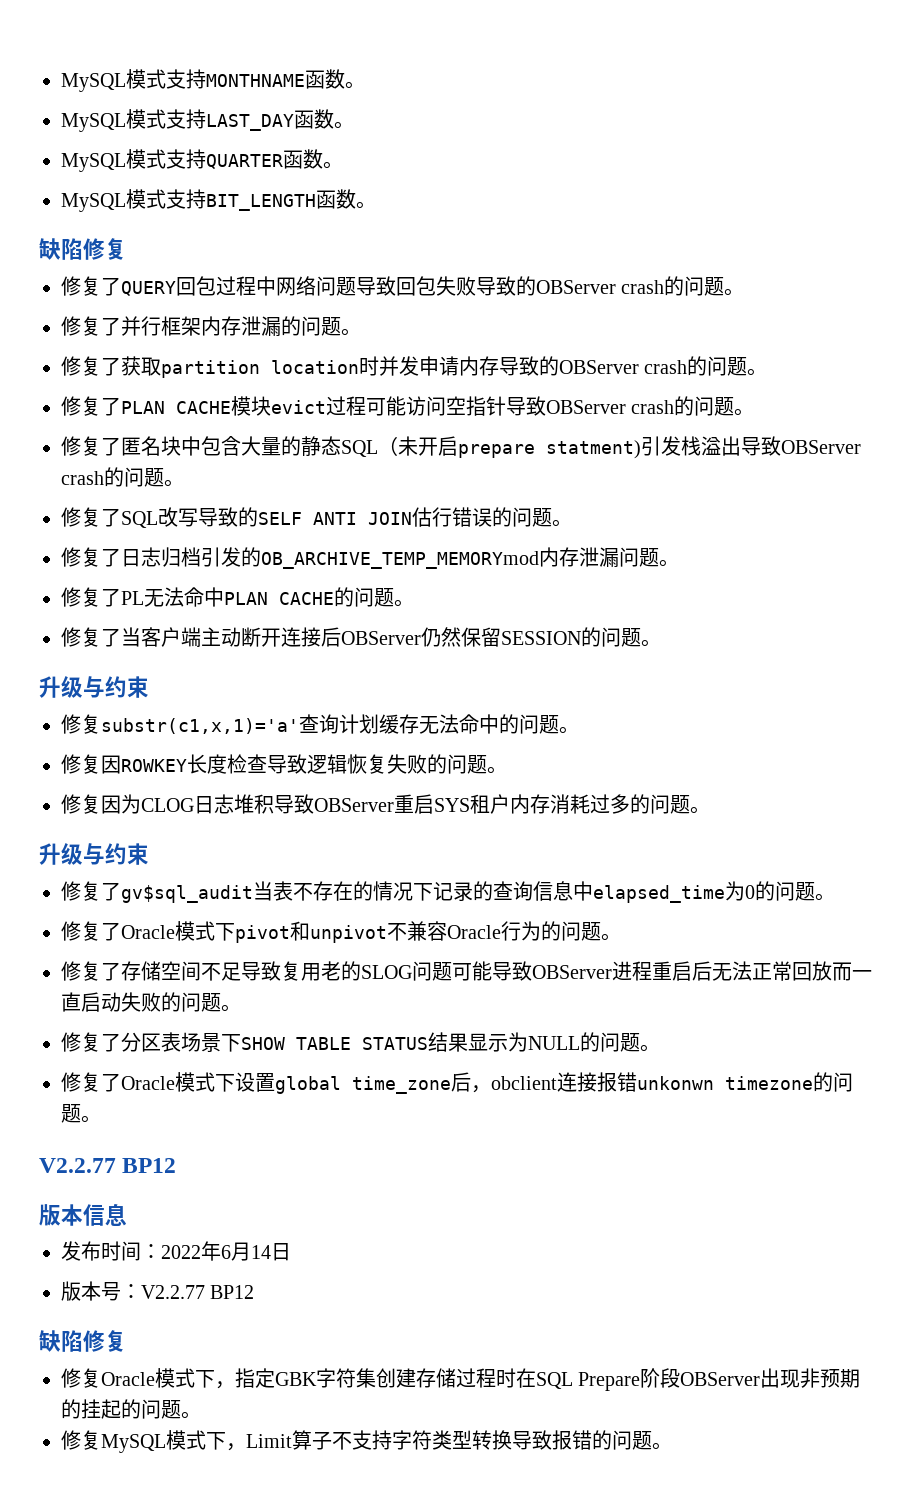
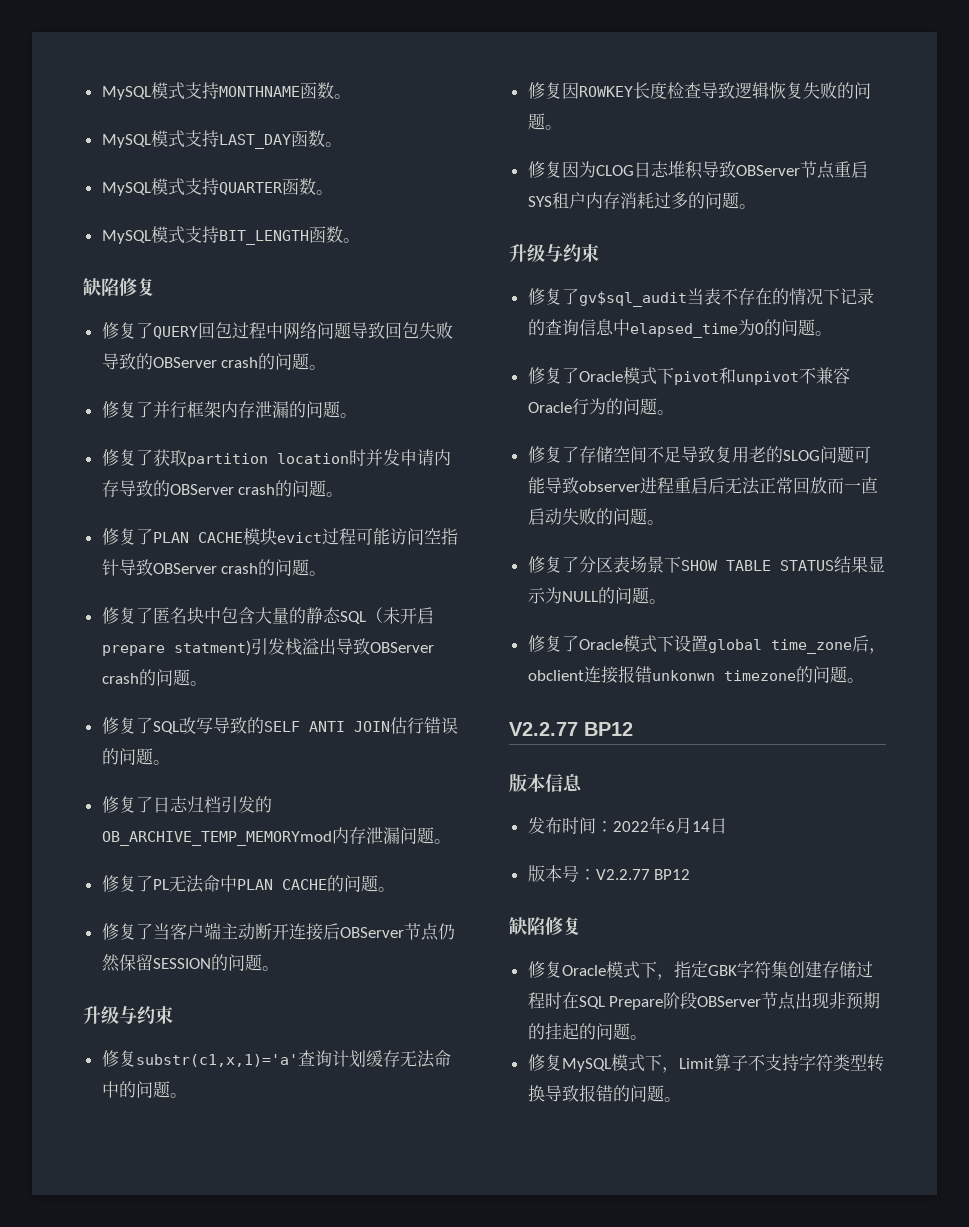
- 修复了当客户端主动断开连接后OBServer仍然保留SESSION的问题。
+ 修复了当客户端主动断开连接后OBServer节点仍然保留SESSION的问题。
- 修复因为CLOG日志堆积导致OBServer重启SYS租户内存消耗过多的问题。
+ 修复因为CLOG日志堆积导致OBServer节点重启SYS租户内存消耗过多的问题。
- 修复了存储空间不足导致复用老的SLOG问题可能导致OBServer进程重启后无法正常回放而一直启动失败的问题。
+ 修复了存储空间不足导致复用老的SLOG问题可能导致observer进程重启后无法正常回放而一直启动失败的问题。
- 修复Oracle模式下，指定GBK字符集创建存储过程时在SQL Prepare阶段OBServer出现非预期的挂起的问题。
+ 修复Oracle模式下，指定GBK字符集创建存储过程时在SQL Prepare阶段OBServer节点出现非预期的挂起的问题。

